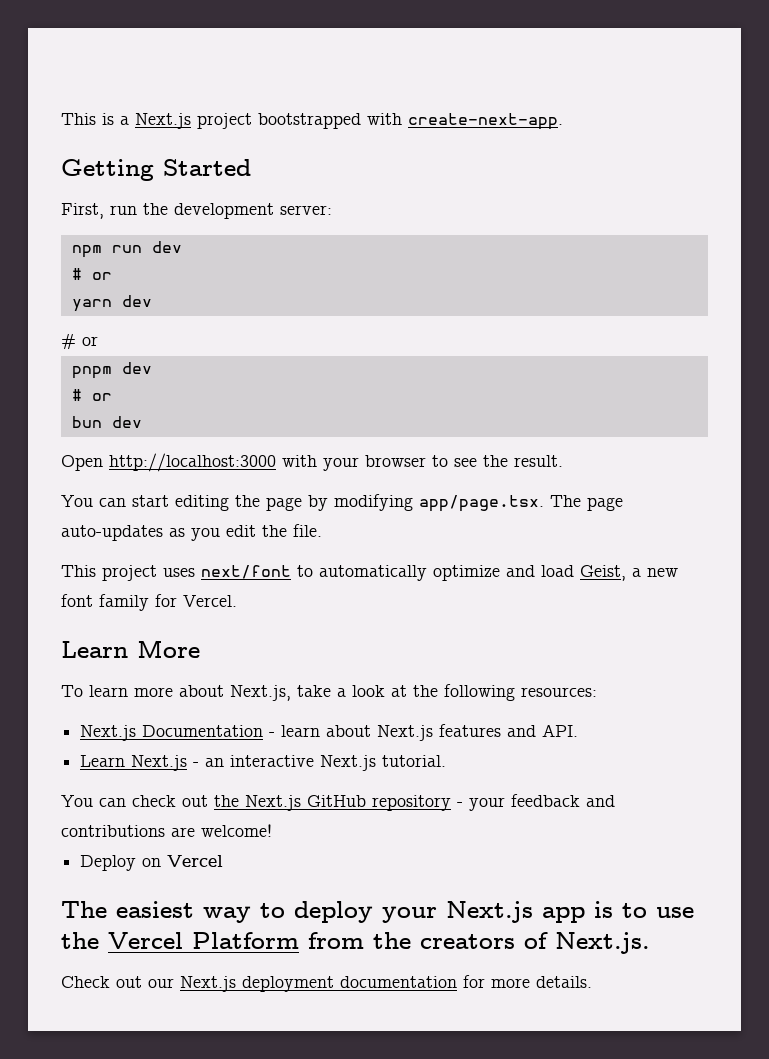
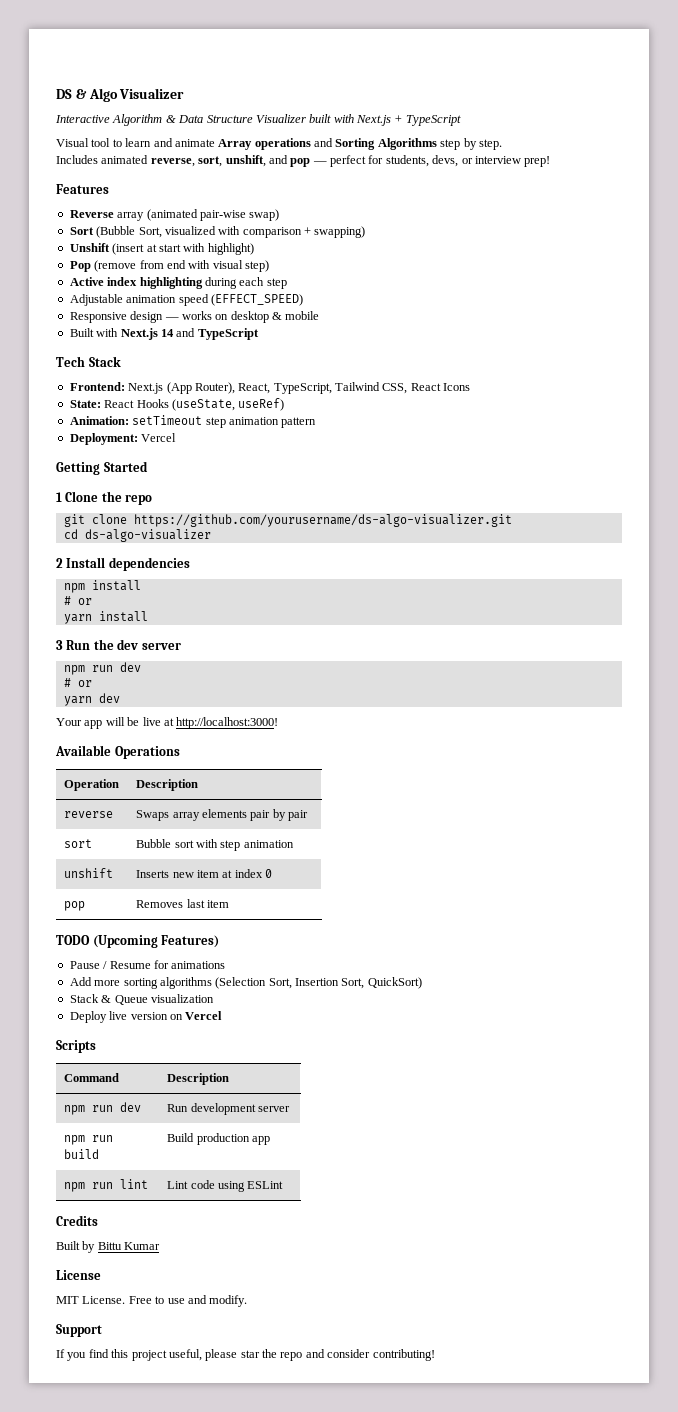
- This is a Next.js project bootstrapped with create-next-app.
+ DS & Algo Visualizer
+ Interactive Algorithm & Data Structure Visualizer built with Next.js + TypeScript
+ Visual tool to learn and animate Array operations and Sorting Algorithms step by step.
+ Includes animated reverse, sort, unshift, and pop — perfect for students, devs, or interview prep!
+ Features
+ Reverse array (animated pair-wise swap)
+ Sort (Bubble Sort, visualized with comparison + swapping)
+ Unshift (insert at start with highlight)
+ Pop (remove from end with visual step)
+ Active index highlighting during each step
+ Adjustable animation speed (EFFECT_SPEED)
+ Responsive design — works on desktop & mobile
+ Built with Next.js 14 and TypeScript
+ Tech Stack
+ Frontend: Next.js (App Router), React, TypeScript, Tailwind CSS, React Icons
+ State: React Hooks (useState, useRef)
+ Animation: setTimeout step animation pattern
+ Deployment: Vercel
  Getting Started
- First, run the development server:
+ 1 Clone the repo
+ git clone https://github.com/yourusername/ds-algo-visualizer.git
+ cd ds-algo-visualizer
+ 2 Install dependencies
+ npm install
+ # or
+ yarn install
+ 3 Run the dev server
  yarn dev
- # or
- pnpm dev
- # or
- bun dev
- Open http://localhost:3000 with your browser to see the result.
- You can start editing the page by modifying app/page.tsx. The page auto-updates as you edit the file.
- This project uses next/font to automatically optimize and load Geist, a new font family for Vercel.
- Learn More
- To learn more about Next.js, take a look at the following resources:
- Next.js Documentation - learn about Next.js features and API.
- Learn Next.js - an interactive Next.js tutorial.
- You can check out the Next.js GitHub repository - your feedback and contributions are welcome!
+ Your app will be live at http://localhost:3000!
+ Available Operations
+ Operation | Description
+ reverse | Swaps array elements pair by pair
+ sort | Bubble sort with step animation
+ unshift | Inserts new item at index 0
+ pop | Removes last item
+ TODO (Upcoming Features)
+ Pause / Resume for animations
+ Add more sorting algorithms (Selection Sort, Insertion Sort, QuickSort)
+ Stack & Queue visualization
- Deploy on Vercel
+ Deploy live version on Vercel
- The easiest way to deploy your Next.js app is to use the Vercel Platform from the creators of Next.js.
- Check out our Next.js deployment documentation for more details.
+ Scripts
+ Command | Description
+ npm run dev | Run development server
+ npm run build | Build production app
+ npm run lint | Lint code using ESLint
+ Credits
+ Built by Bittu Kumar
+ License
+ MIT License. Free to use and modify.
+ Support
+ If you find this project useful, please star the repo and consider contributing!

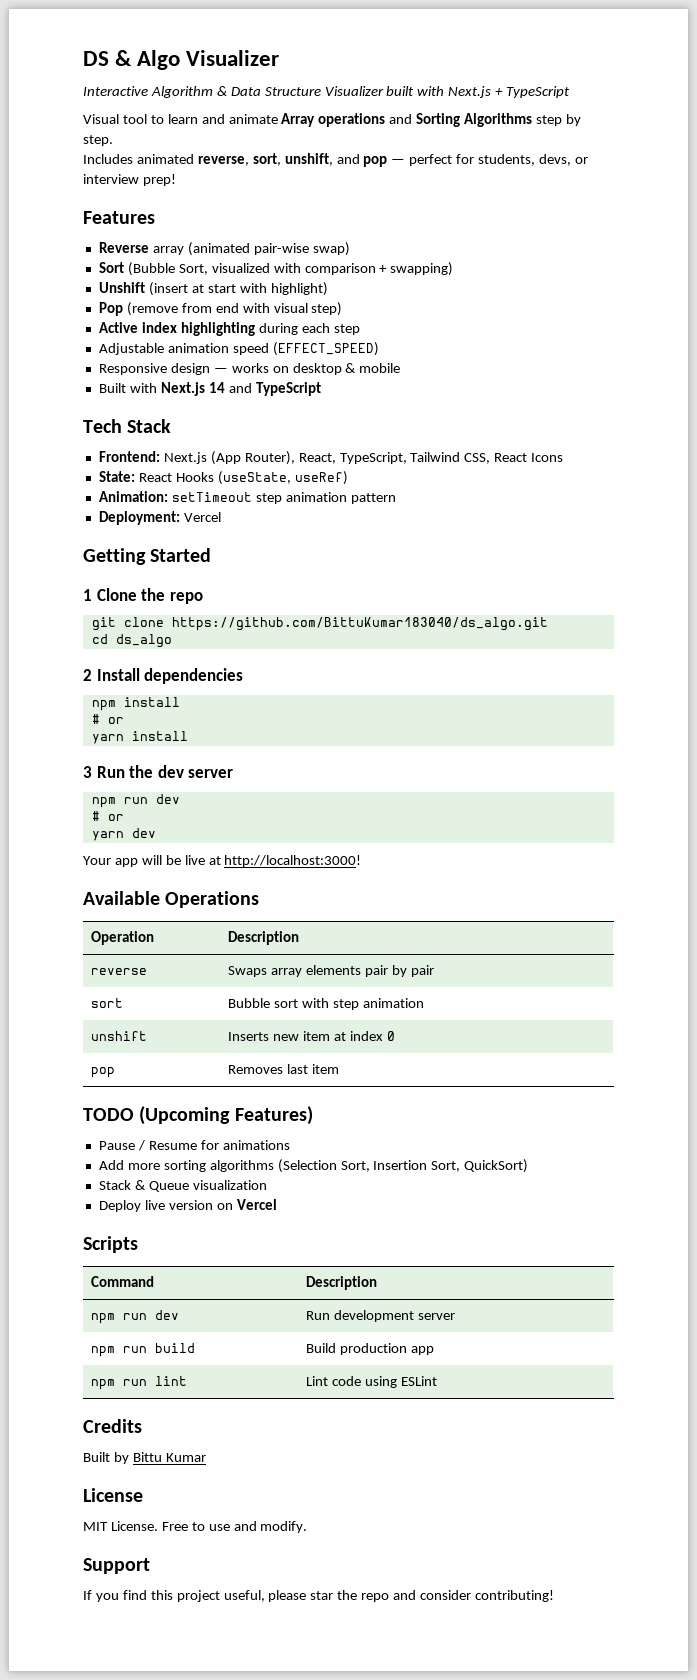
- git clone https://github.com/yourusername/ds-algo-visualizer.git
+ git clone https://github.com/BittuKumar183040/ds_algo.git
- cd ds-algo-visualizer
+ cd ds_algo

